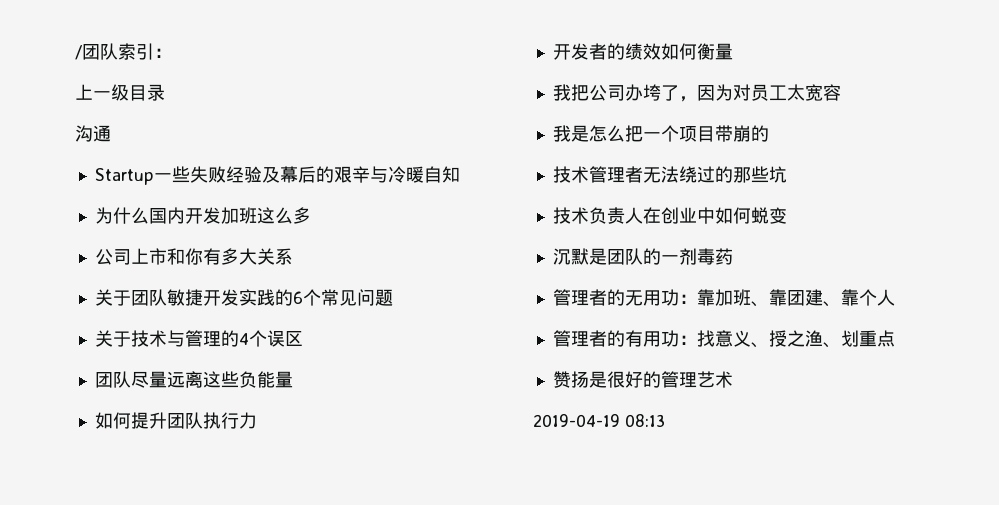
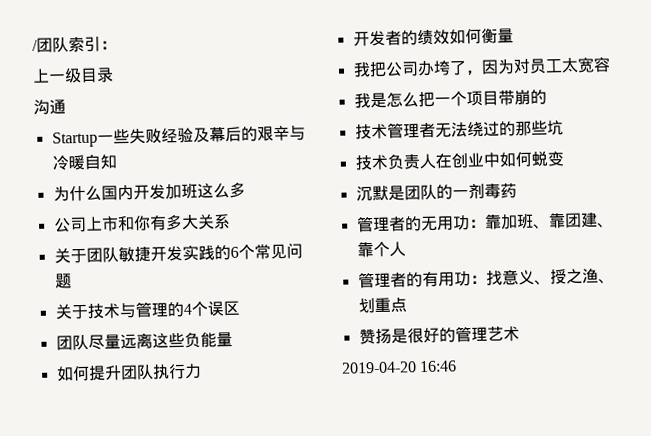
- 2019-04-19 08:13
+ 2019-04-20 16:46

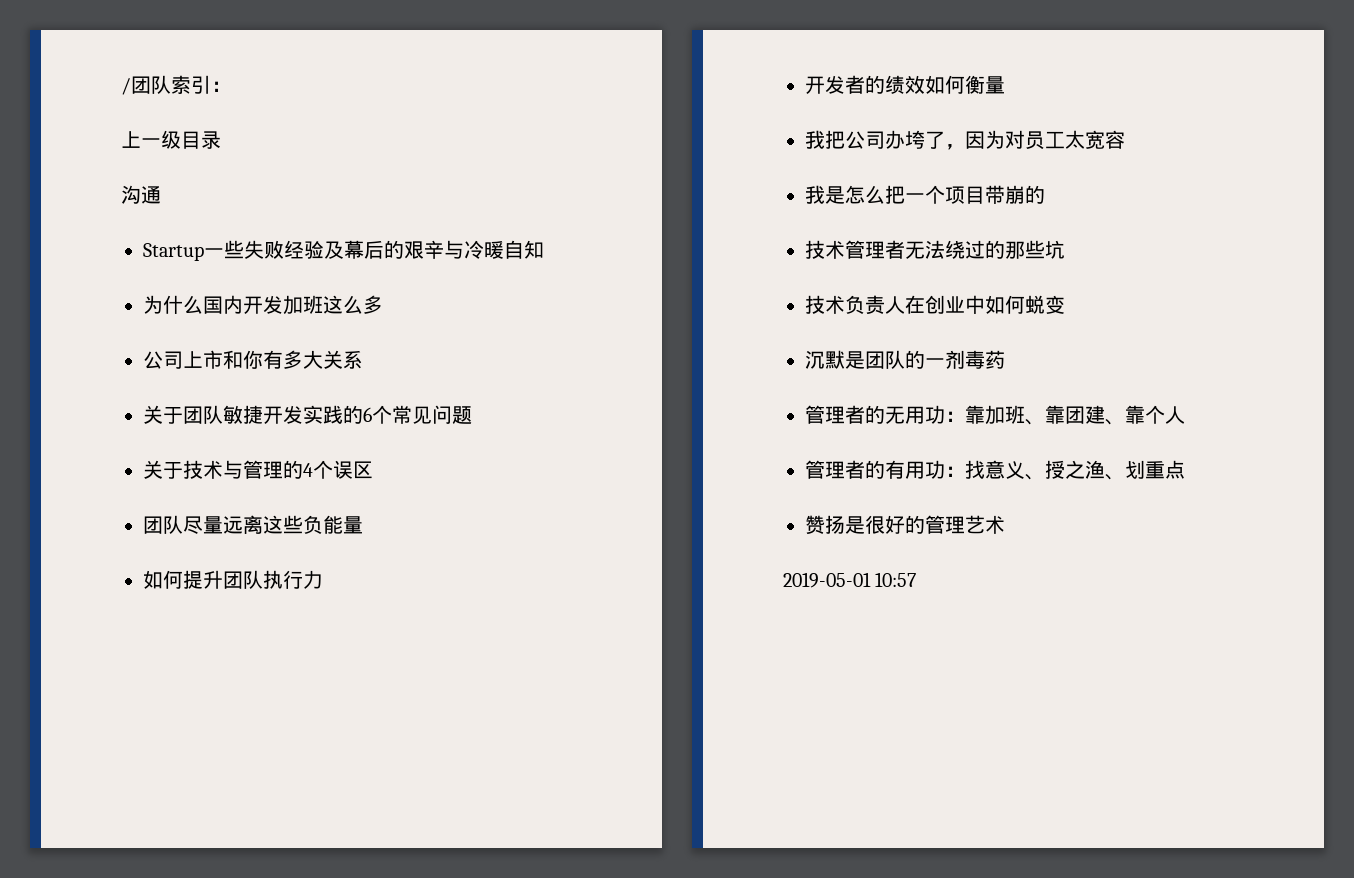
- 2019-04-20 16:46
+ 2019-05-01 10:57

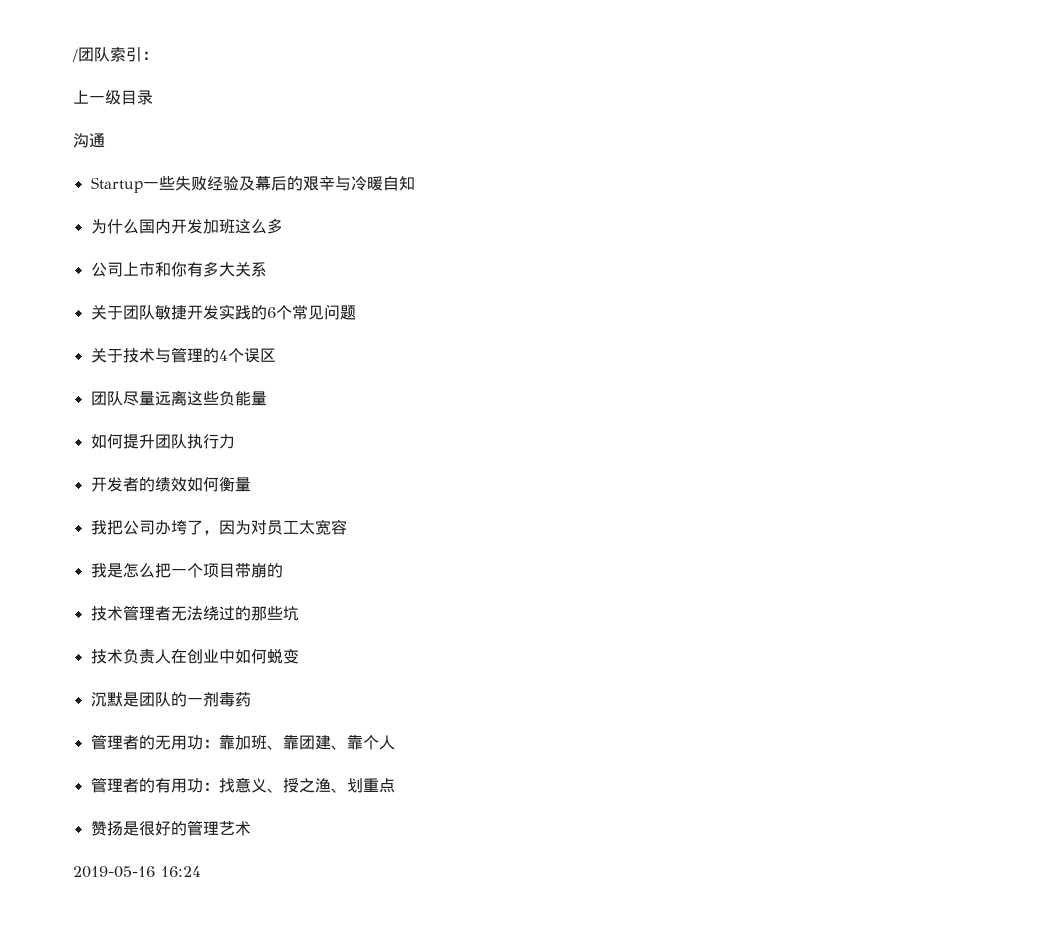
- 2019-05-01 10:57
+ 2019-05-16 16:24

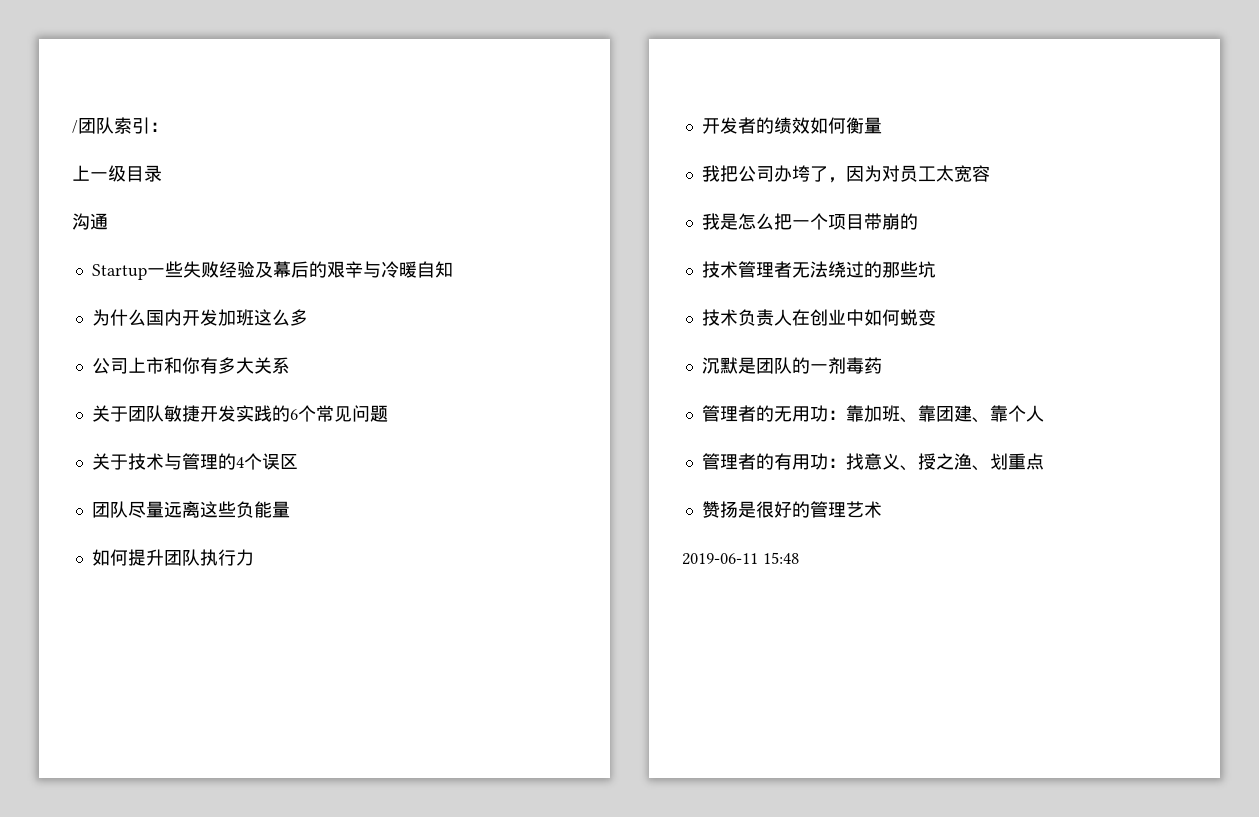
- 2019-05-16 16:24
+ 2019-06-11 15:48

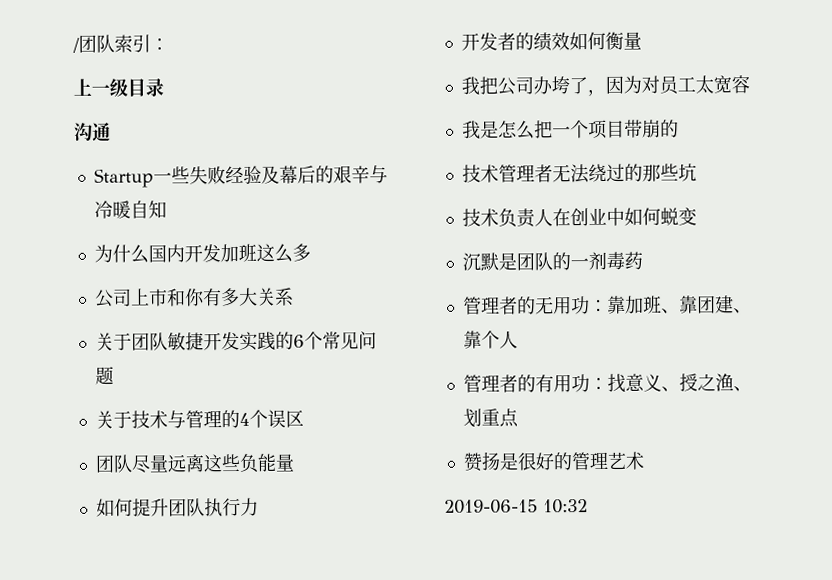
- 2019-06-11 15:48
+ 2019-06-15 10:32

